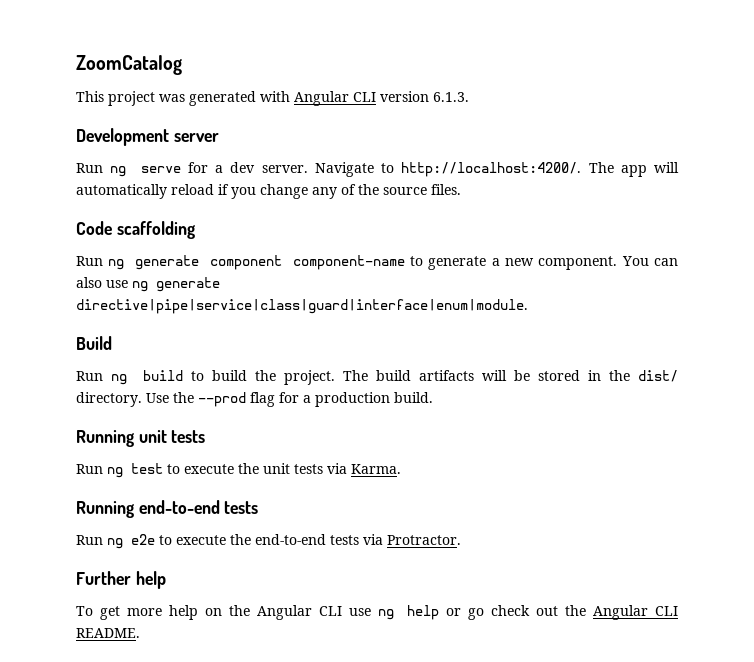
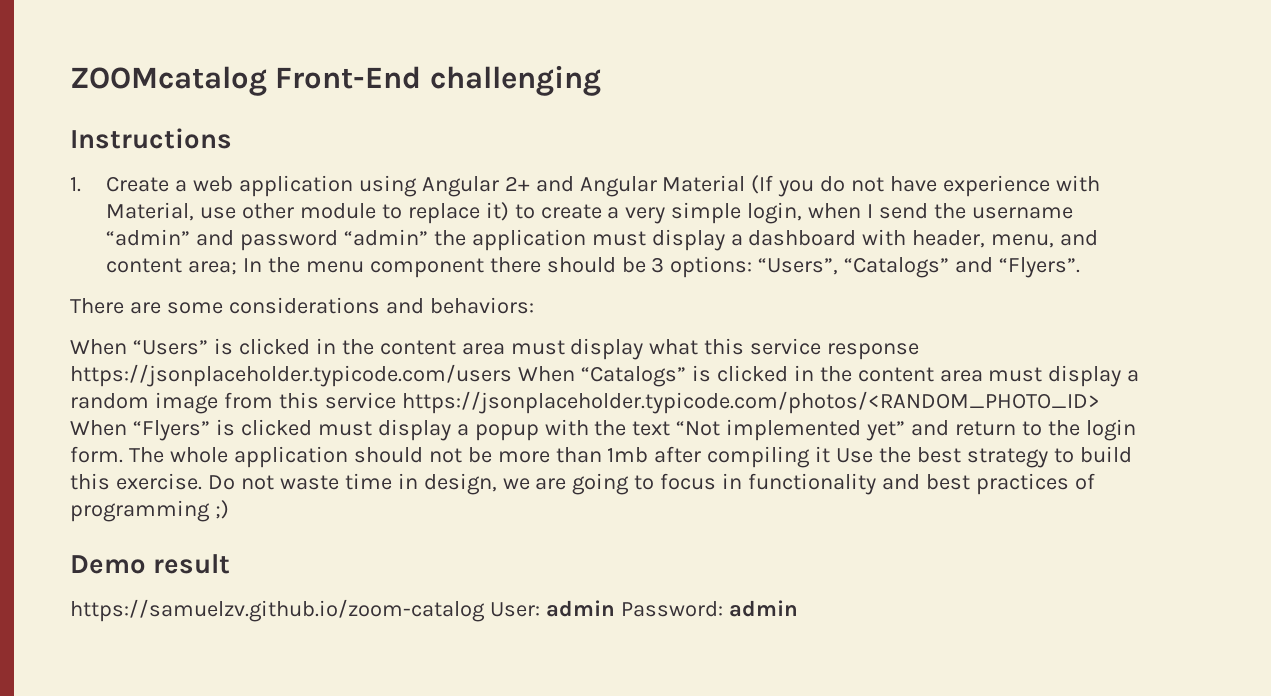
- ZoomCatalog
- This project was generated with Angular CLI version 6.1.3.
- Development server
- Run ng serve for a dev server. Navigate to http://localhost:4200/. The app will automatically reload if you change any of the source files.
- Code scaffolding
- Run ng generate component component-name to generate a new component. You can also use ng generate directive|pipe|service|class|guard|interface|enum|module.
- Build
- Run ng build to build the project. The build artifacts will be stored in the dist/ directory. Use the --prod flag for a production build.
- Running unit tests
- Run ng test to execute the unit tests via Karma.
- Running end-to-end tests
- Run ng e2e to execute the end-to-end tests via Protractor.
- Further help
- To get more help on the Angular CLI use ng help or go check out the Angular CLI README.
+ ZOOMcatalog Front-End challenging
+ Instructions
+ 1. Create a web application using Angular 2+ and Angular Material (If you do not have experience with Material, use other module to replace it) to create a very simple login, when I send the username “admin” and password “admin” the application must display a dashboard with header, menu, and content area; In the menu component there should be 3 options: “Users”, “Catalogs” and “Flyers”.
+ There are some considerations and behaviors:
+ When “Users” is clicked in the content area must display what this service response https://jsonplaceholder.typicode.com/users When “Catalogs” is clicked in the content area must display a random image from this service https://jsonplaceholder.typicode.com/photos/<RANDOM_PHOTO_ID> When “Flyers” is clicked must display a popup with the text “Not implemented yet” and return to the login form. The whole application should not be more than 1mb after compiling it Use the best strategy to build this exercise. Do not waste time in design, we are going to focus in functionality and best practices of programming ;)
+ Demo result
+ https://samuelzv.github.io/zoom-catalog User: admin Password: admin

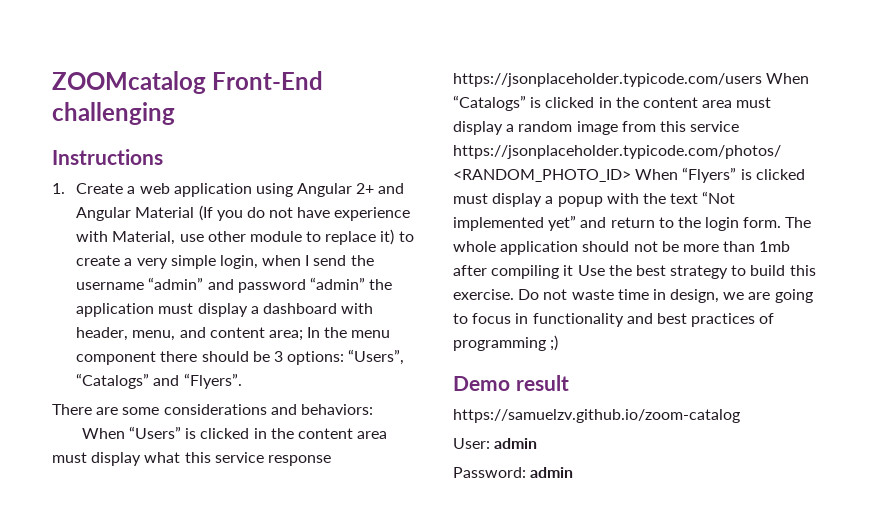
- https://samuelzv.github.io/zoom-catalog User: admin Password: admin
+ https://samuelzv.github.io/zoom-catalog
+ User: admin
+ Password: admin

